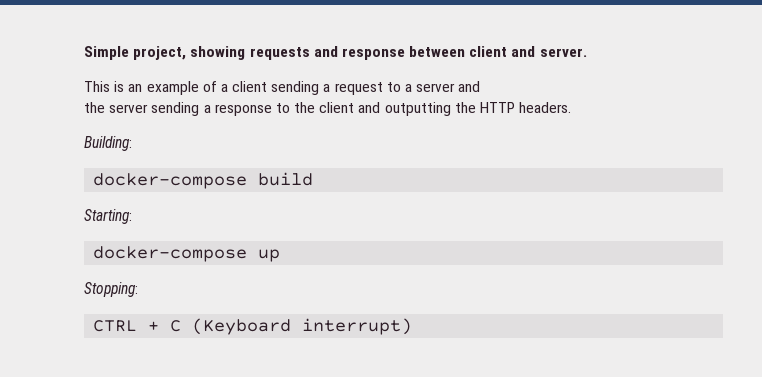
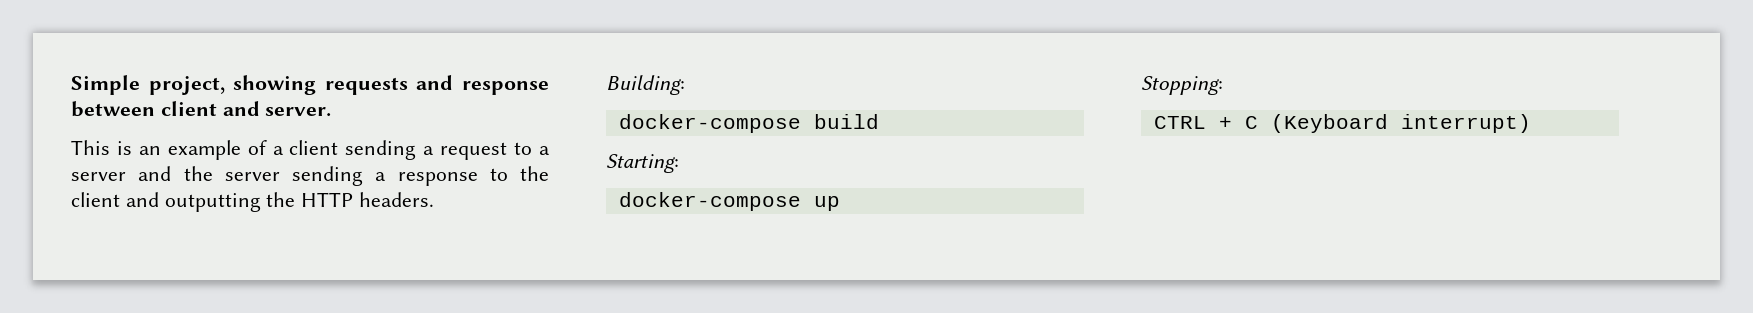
- This is an example of a client sending a request to a server and
- the server sending a response to the client and outputting the HTTP headers.
+ This is an example of a client sending a request to a server and the server sending a response to the client and outputting the HTTP headers.

